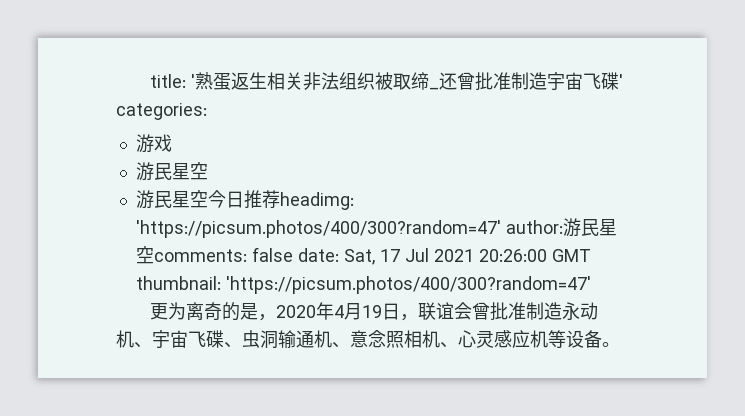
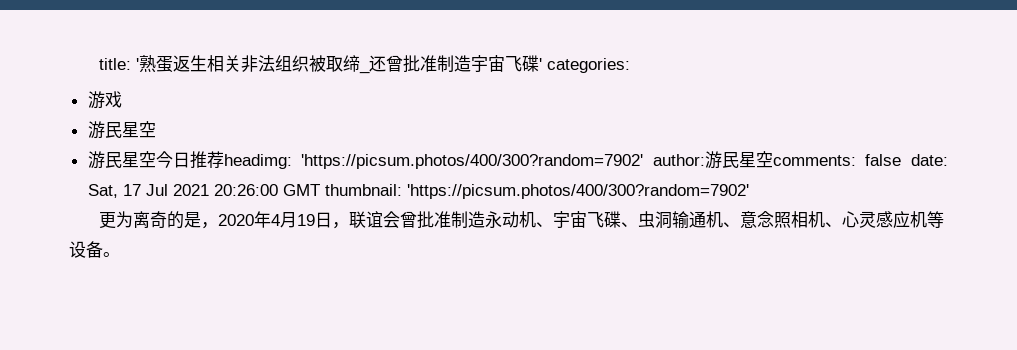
- 游民星空今日推荐headimg: 'https://picsum.photos/400/300?random=47' author:游民星空comments: false date: Sat, 17 Jul 2021 20:26:00 GMT thumbnail: 'https://picsum.photos/400/300?random=47'
+ 游民星空今日推荐headimg: 'https://picsum.photos/400/300?random=7902' author:游民星空comments: false date: Sat, 17 Jul 2021 20:26:00 GMT thumbnail: 'https://picsum.photos/400/300?random=7902'

